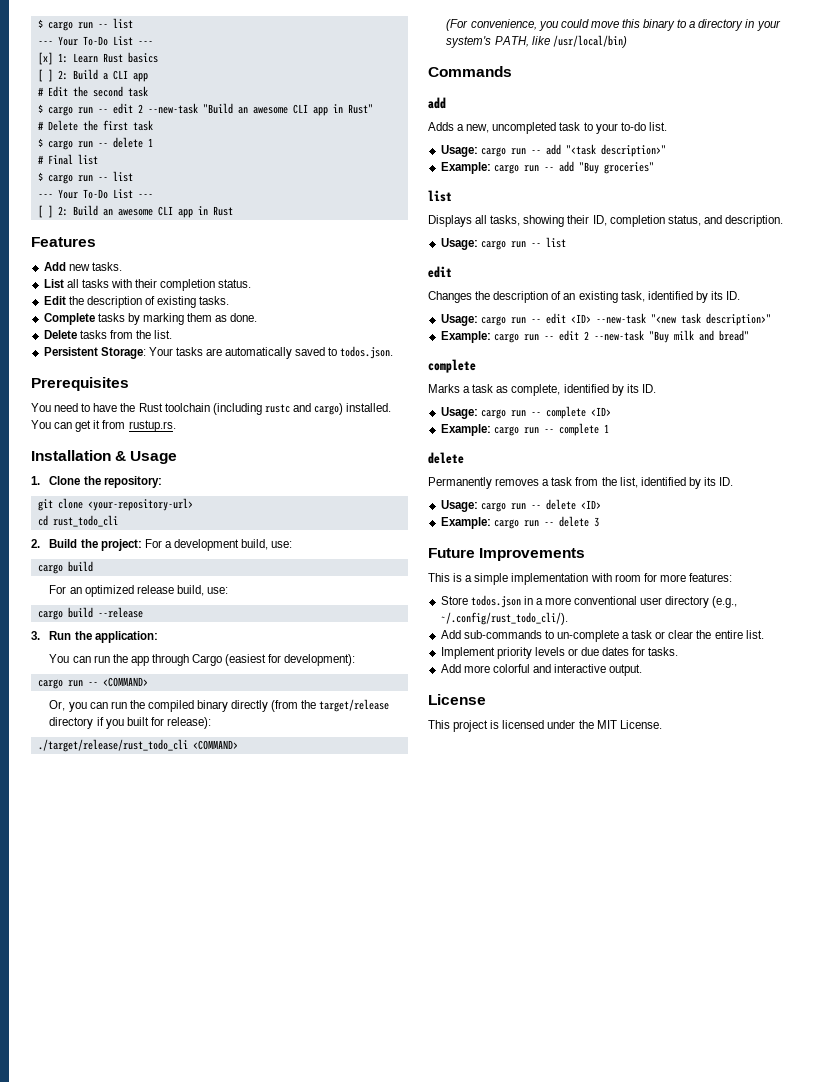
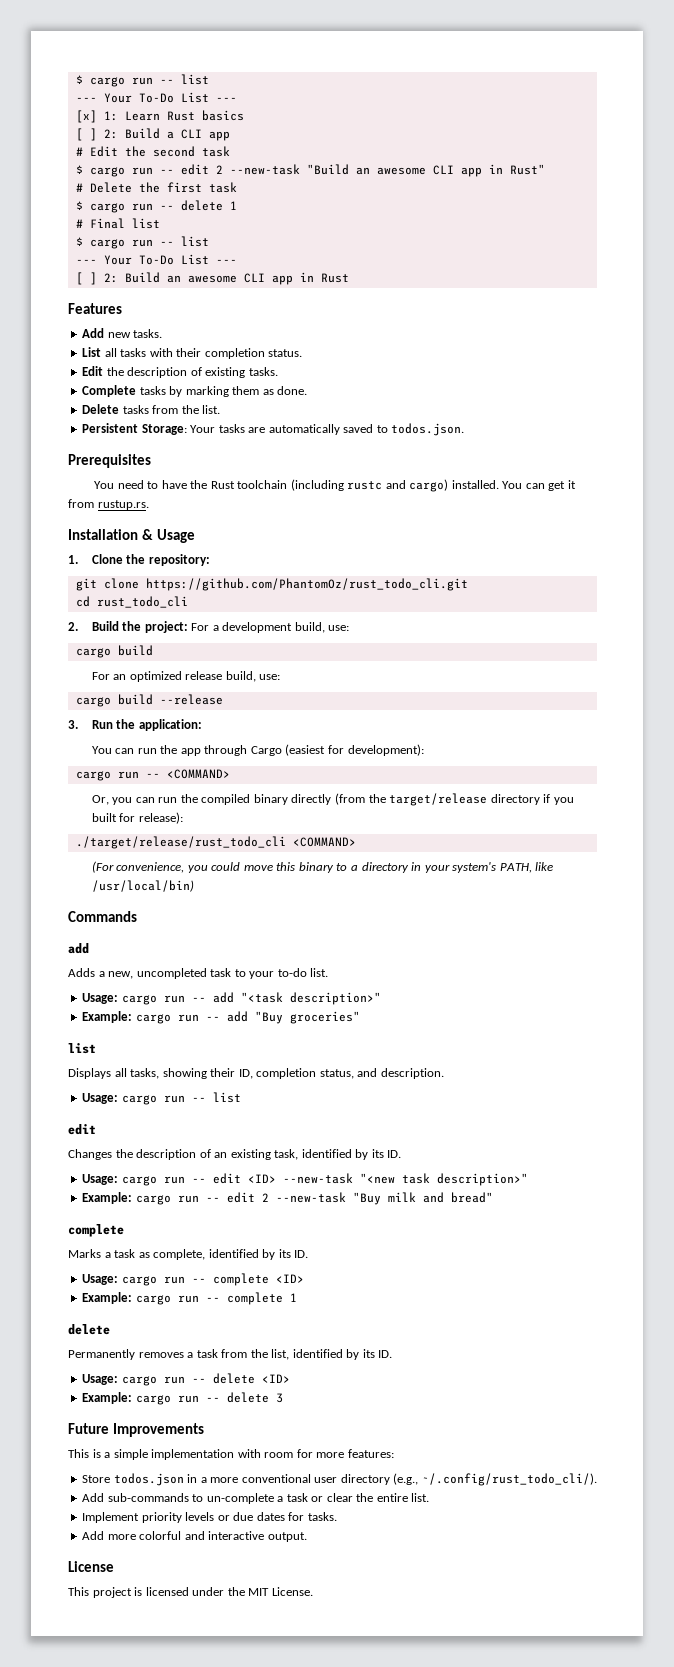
- git clone <your-repository-url>
+ git clone https://github.com/PhantomOz/rust_todo_cli.git

